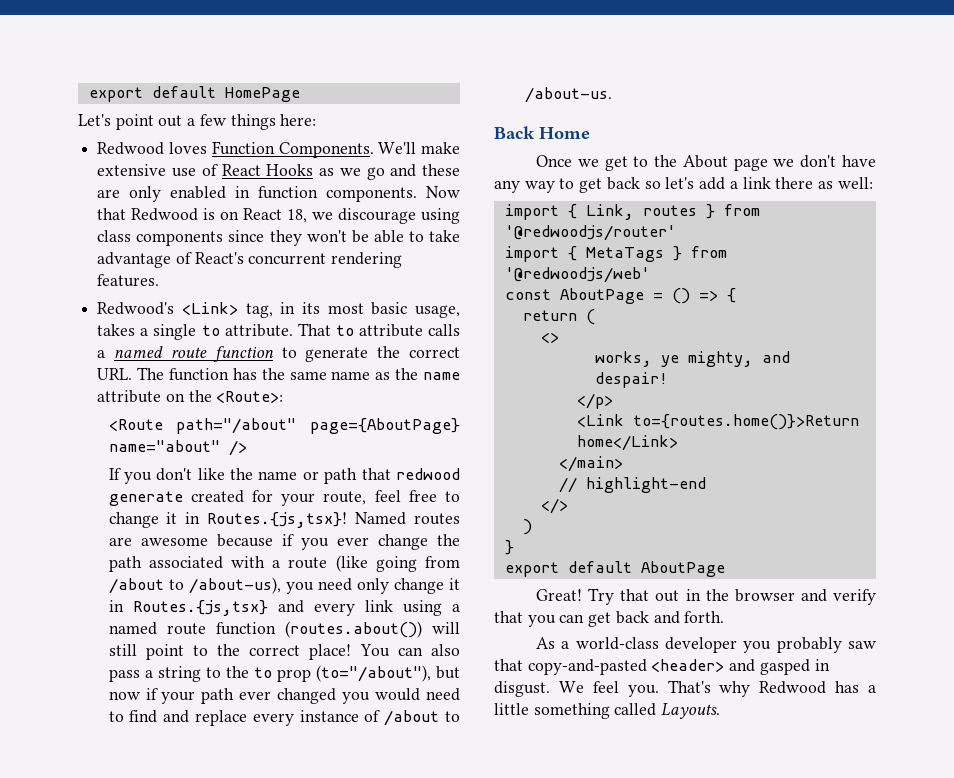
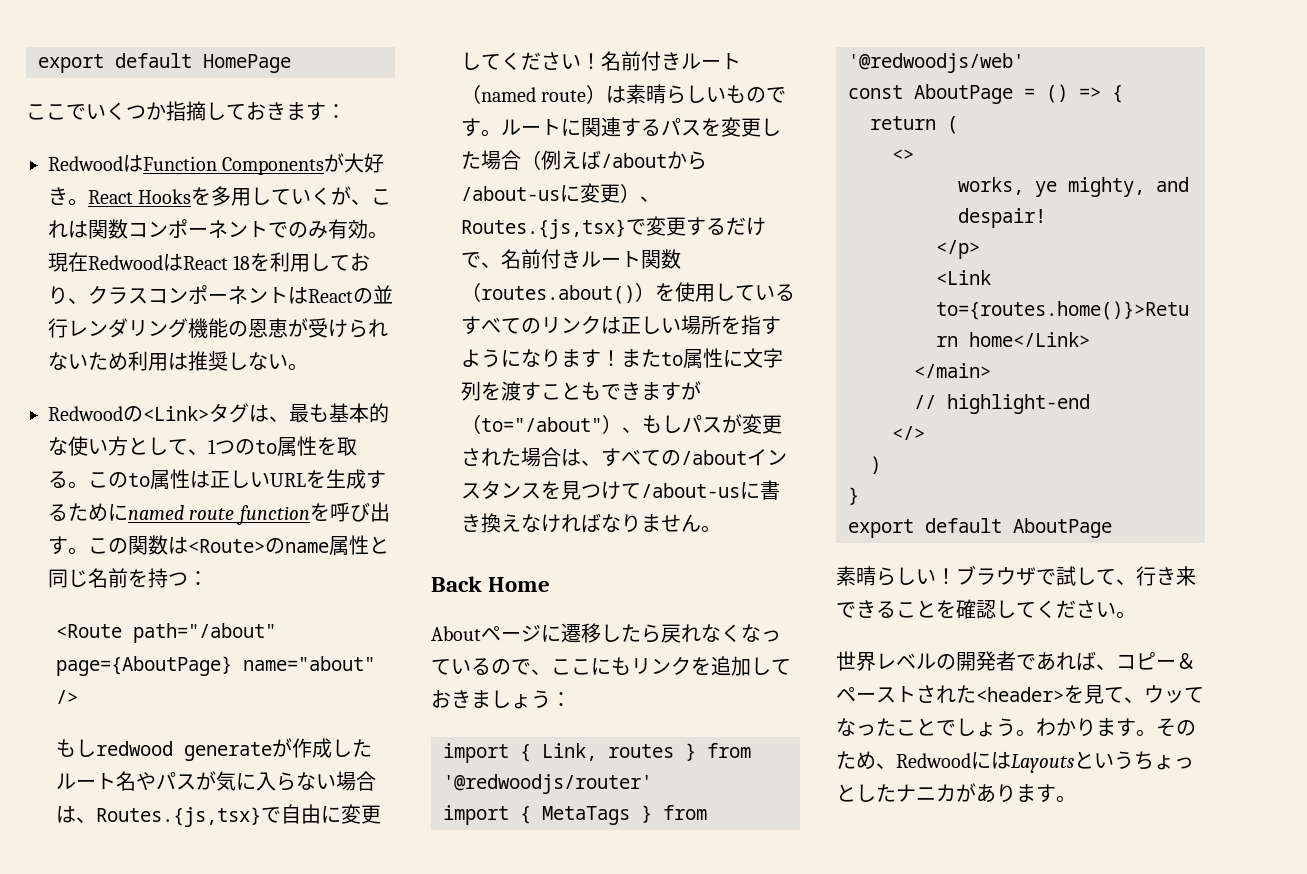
- Let's point out a few things here:
- Redwood loves Function Components. We'll make extensive use of React Hooks as we go and these are only enabled in function components. Now that Redwood is on React 18, we discourage using class components since they won't be able to take advantage of React's concurrent rendering features.
- Redwood's <Link> tag, in its most basic usage, takes a single to attribute. That to attribute calls a named route function to generate the correct URL. The function has the same name as the name attribute on the <Route>:
+ ここでいくつか指摘しておきます：
+ RedwoodはFunction Componentsが大好き。React Hooksを多用していくが、これは関数コンポーネントでのみ有効。現在RedwoodはReact 18を利用しており、クラスコンポーネントはReactの並行レンダリング機能の恩恵が受けられないため利用は推奨しない。
+ Redwoodの<Link>タグは、最も基本的な使い方として、1つのto属性を取る。このto属性は正しいURLを生成するためにnamed route functionを呼び出す。この関数は<Route>のname属性と同じ名前を持つ：
- If you don't like the name or path that redwood generate created for your route, feel free to change it in Routes.{js,tsx}! Named routes are awesome because if you ever change the path associated with a route (like going from /about to /about-us), you need only change it in Routes.{js,tsx} and every link using a named route function (routes.about()) will still point to the correct place! You can also pass a string to the to prop (to="/about"), but now if your path ever changed you would need to find and replace every instance of /about to /about-us.
+ もしredwood generateが作成したルート名やパスが気に入らない場合は、Routes.{js,tsx}で自由に変更してください！名前付きルート（named route）は素晴らしいものです。ルートに関連するパスを変更した場合（例えば/aboutから/about-usに変更）、Routes.{js,tsx}で変更するだけで、名前付きルート関数（routes.about()）を使用しているすべてのリンクは正しい場所を指すようになります！またto属性に文字列を渡すこともできますが（to="/about"）、もしパスが変更された場合は、すべての/aboutインスタンスを見つけて/about-usに書き換えなければなりません。
  Back Home
- Once we get to the About page we don't have any way to get back so let's add a link there as well:
+ Aboutページに遷移したら戻れなくなっているので、ここにもリンクを追加しておきましょう：
- Great! Try that out in the browser and verify that you can get back and forth.
- As a world-class developer you probably saw that copy-and-pasted <header> and gasped in disgust. We feel you. That's why Redwood has a little something called Layouts.
+ 素晴らしい！ブラウザで試して、行き来できることを確認してください。
+ 世界レベルの開発者であれば、コピー＆ペーストされた<header>を見て、ウッてなったことでしょう。わかります。そのため、RedwoodにはLayoutsというちょっとしたナニカがあります。

